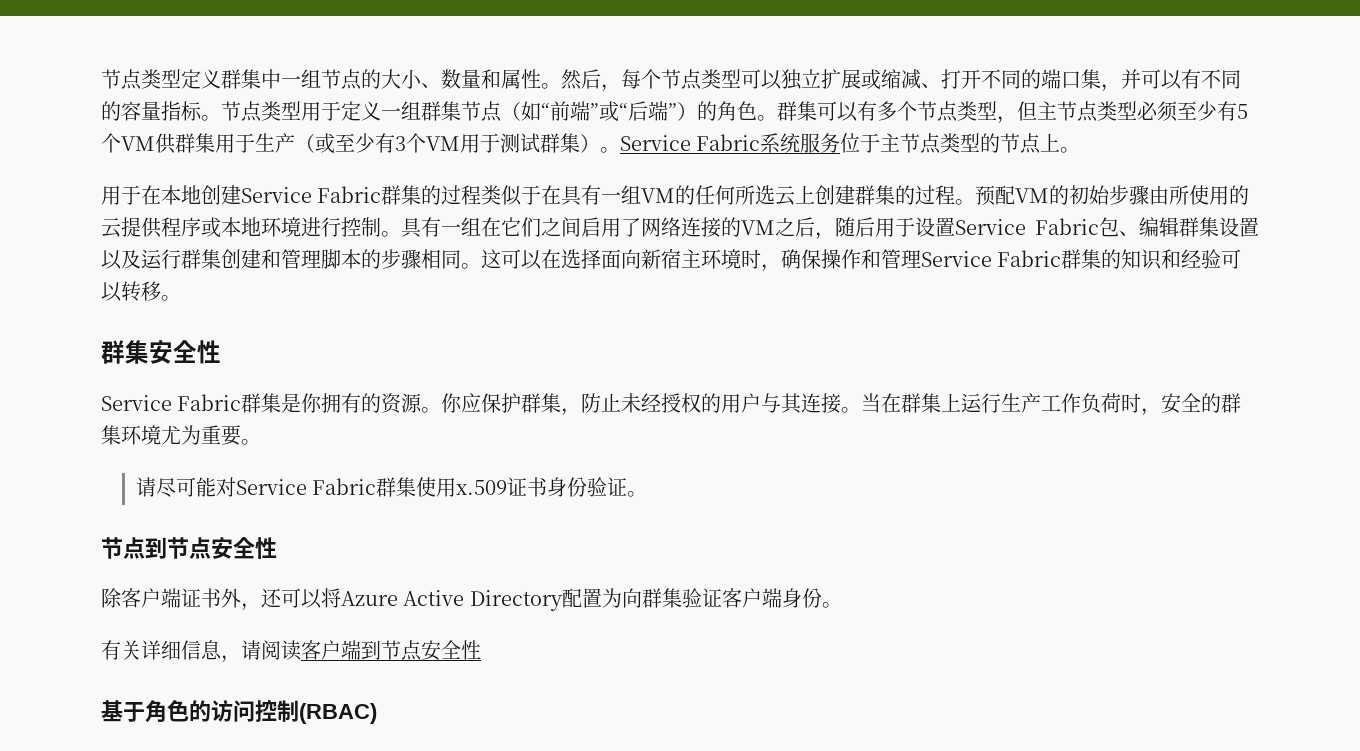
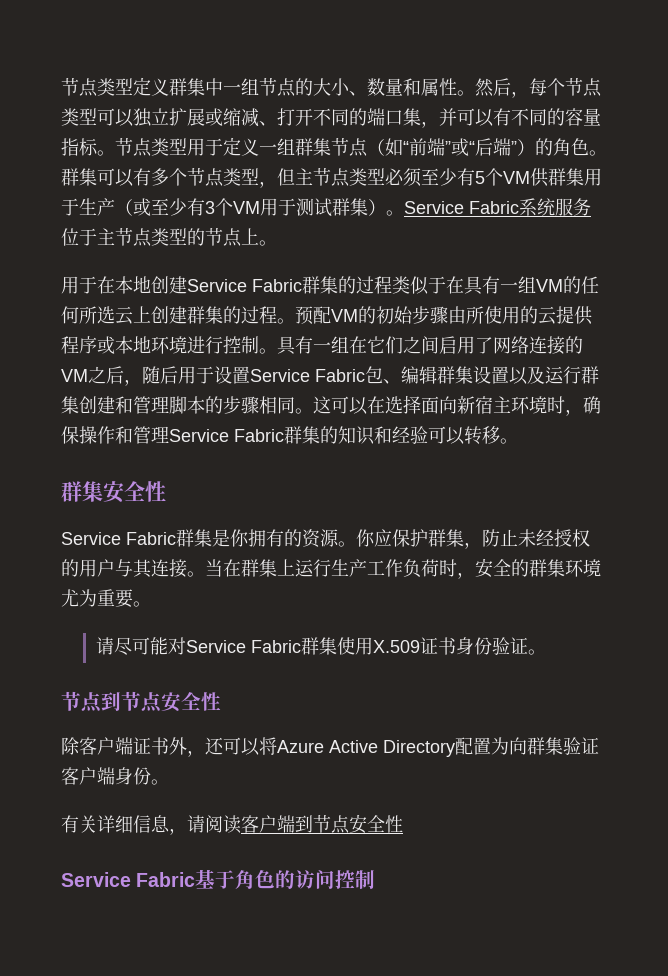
- 请尽可能对Service Fabric群集使用x.509证书身份验证。
+ 请尽可能对Service Fabric群集使用X.509证书身份验证。
- 基于角色的访问控制(RBAC)
+ Service Fabric基于角色的访问控制

